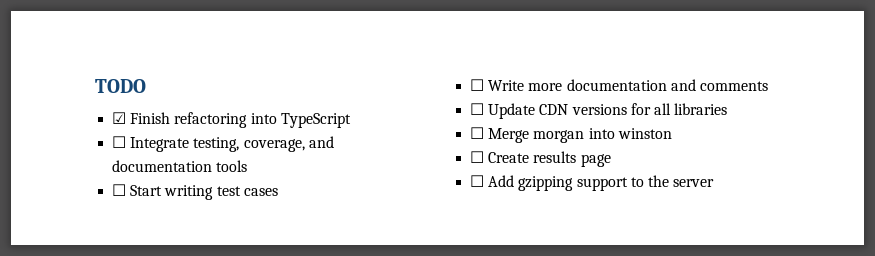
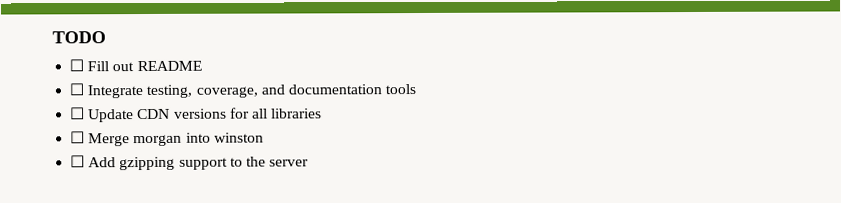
- ☑ Finish refactoring into TypeScript
+ ☐ Fill out README
- ☐ Start writing test cases
- ☐ Write more documentation and comments
- ☐ Create results page

